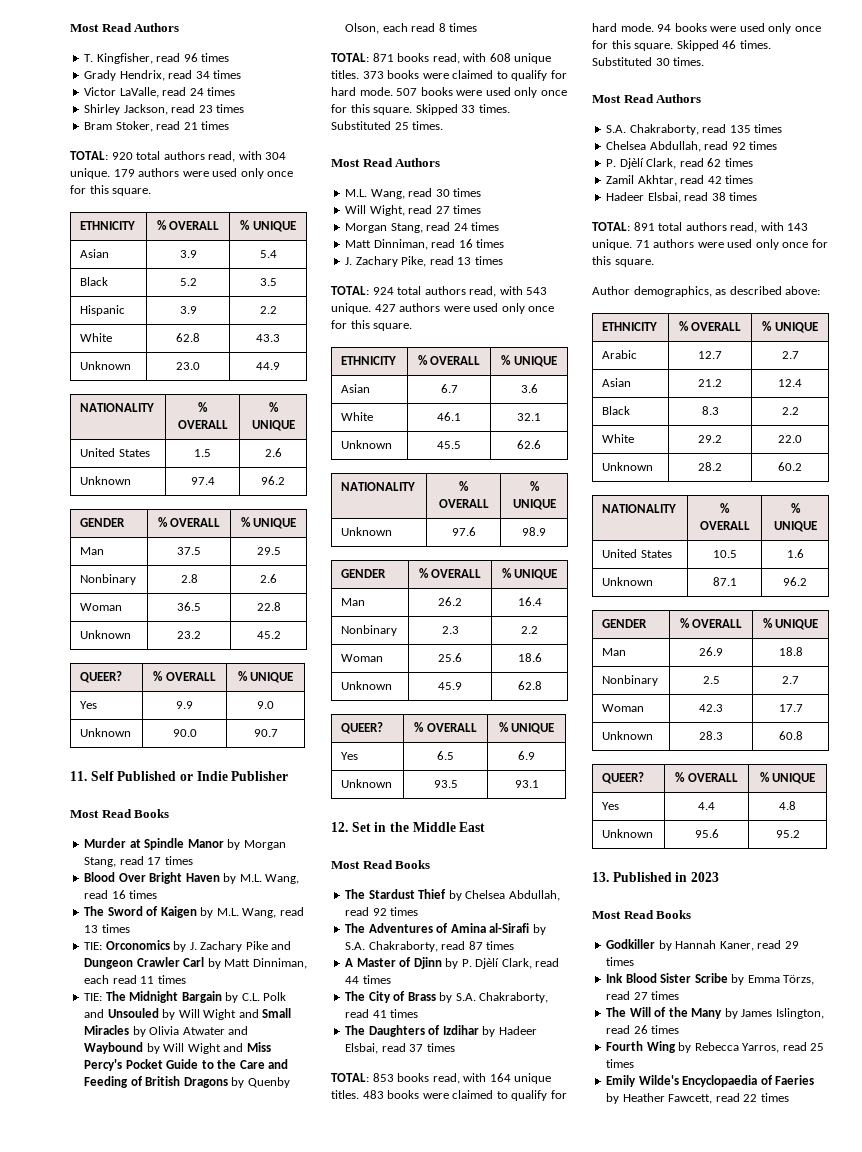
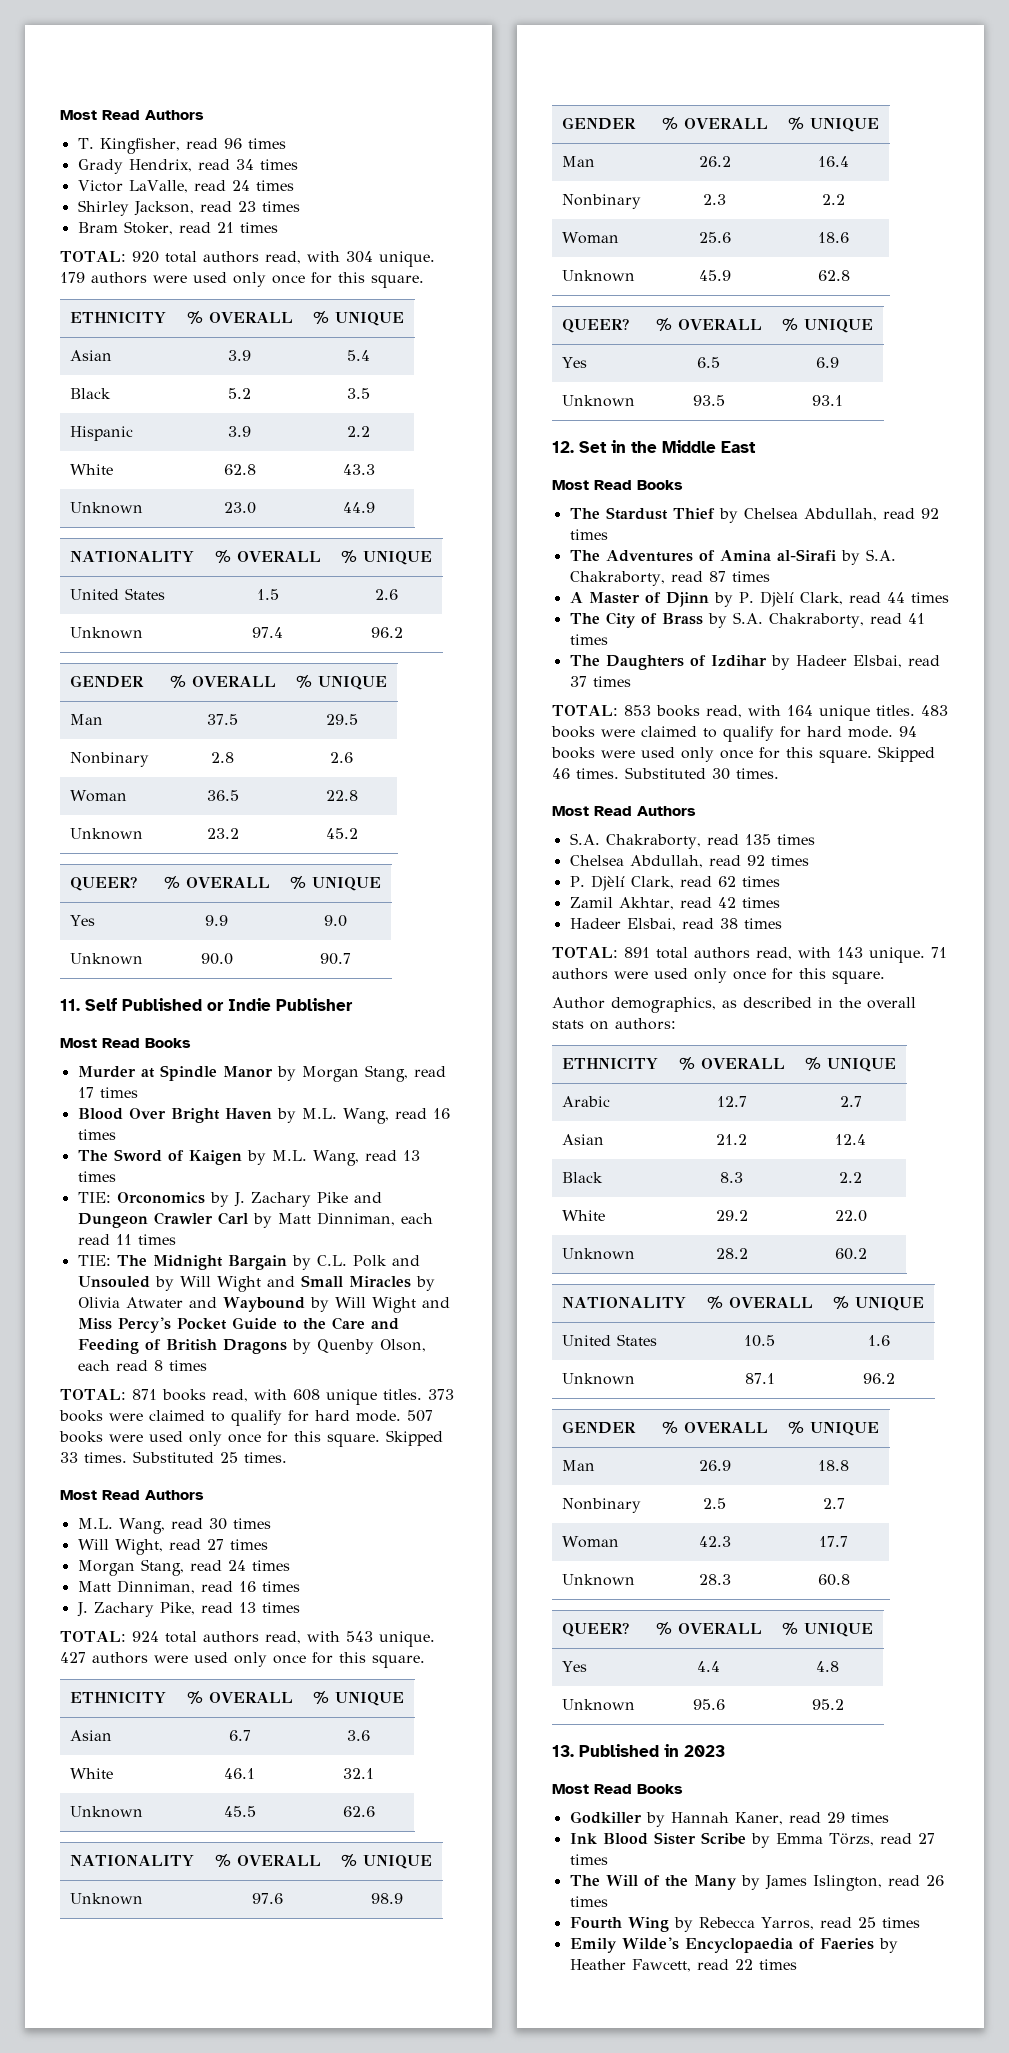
- Author demographics, as described above:
+ Author demographics, as described in the overall stats on authors:

